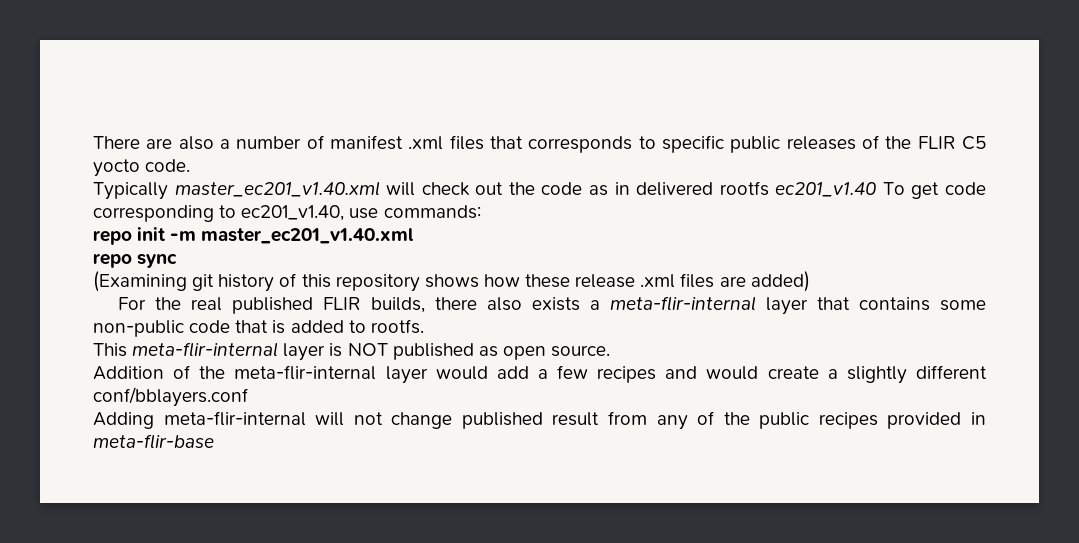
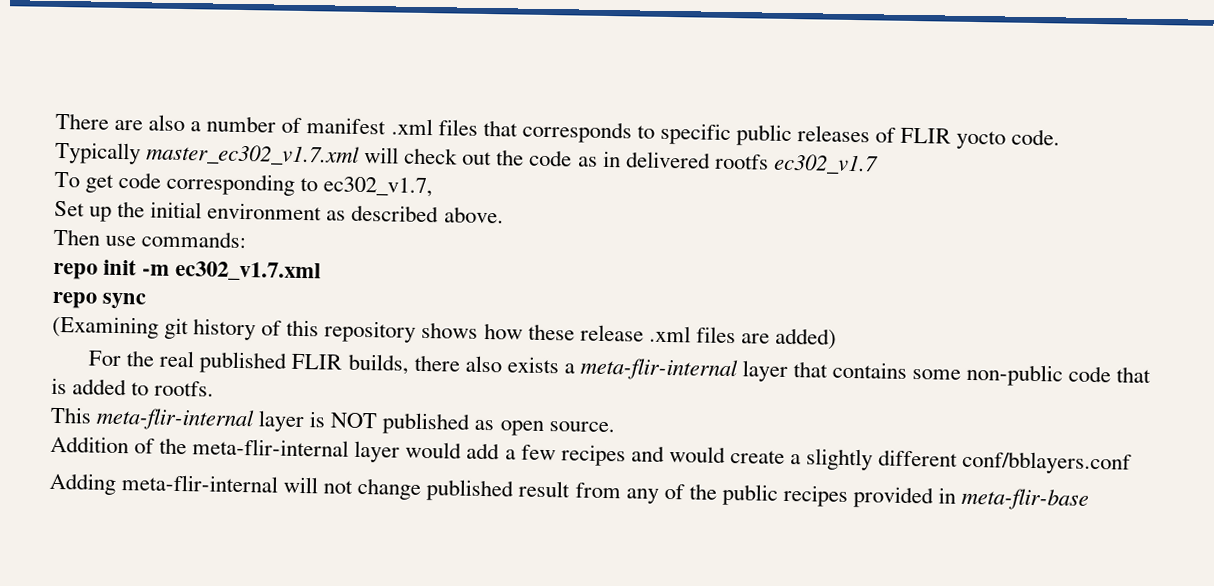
- There are also a number of manifest .xml files that corresponds to specific public releases of the FLIR C5 yocto code.
+ There are also a number of manifest .xml files that corresponds to specific public releases of FLIR yocto code.
- Typically master_ec201_v1.40.xml will check out the code as in delivered rootfs ec201_v1.40 To get code corresponding to ec201_v1.40, use commands:
+ Typically master_ec302_v1.7.xml will check out the code as in delivered rootfs ec302_v1.7
+ To get code corresponding to ec302_v1.7,
+ Set up the initial environment as described above.
+ Then use commands:
- repo init -m master_ec201_v1.40.xml
+ repo init -m ec302_v1.7.xml

